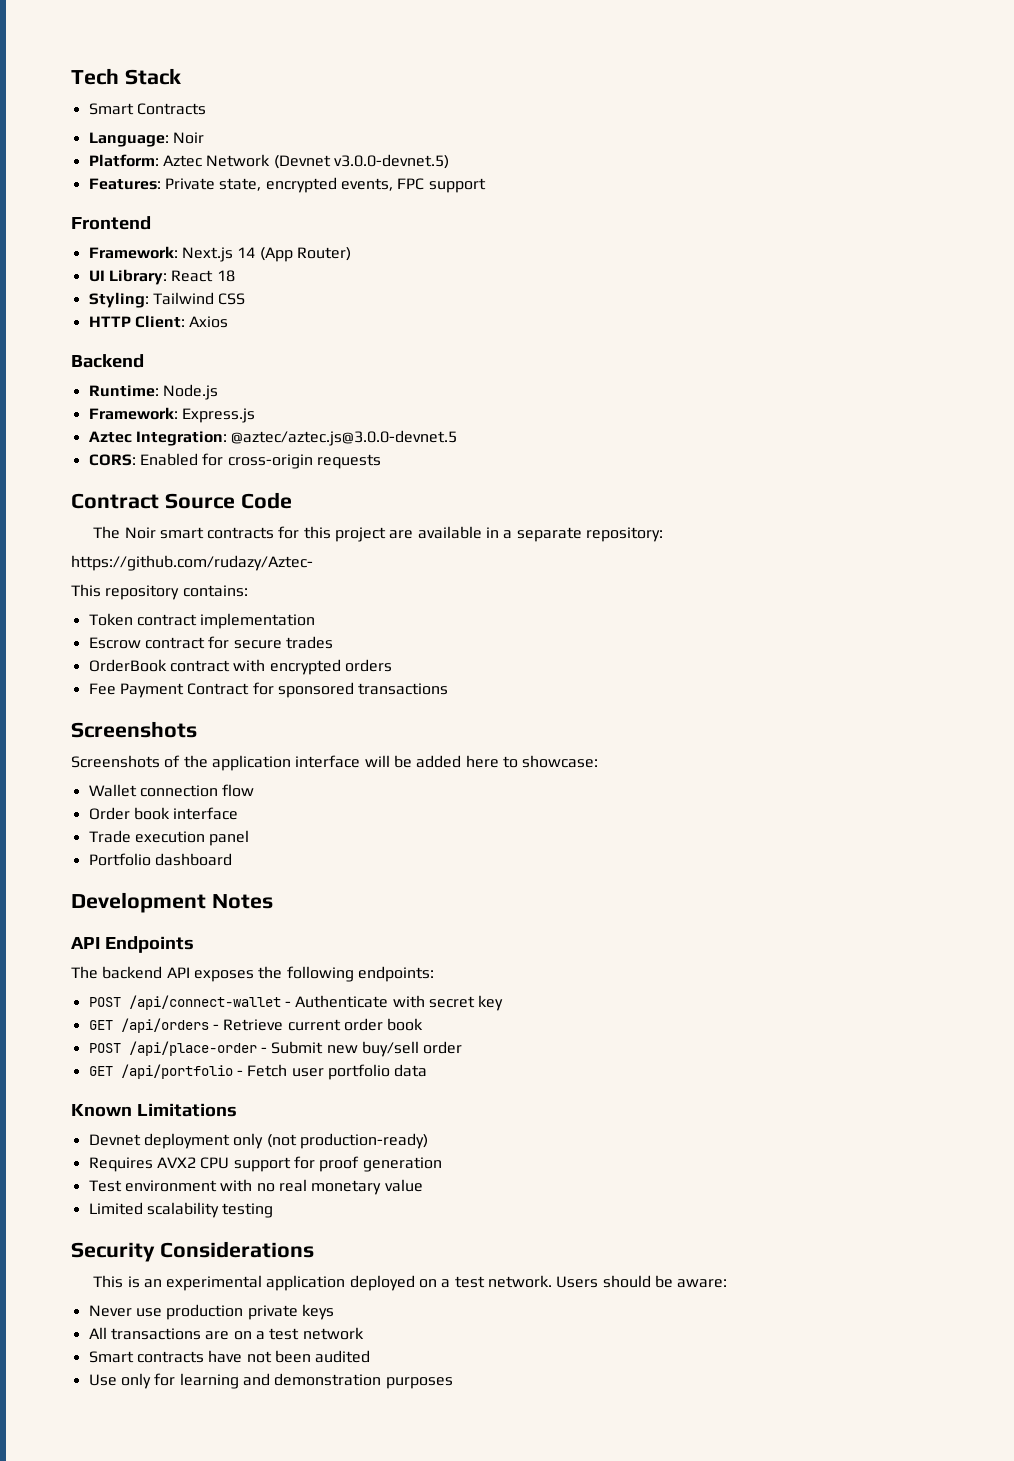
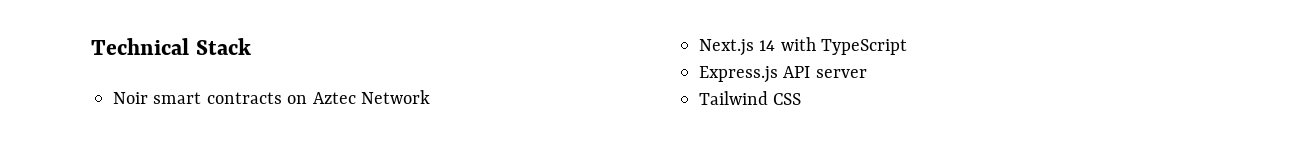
- Tech Stack
+ Technical Stack
- Smart Contracts
- Language: Noir
- Platform: Aztec Network (Devnet v3.0.0-devnet.5)
- Features: Private state, encrypted events, FPC support
- Frontend
- Framework: Next.js 14 (App Router)
- UI Library: React 18
- Styling: Tailwind CSS
- HTTP Client: Axios
- Backend
- Runtime: Node.js
- Framework: Express.js
- Aztec Integration: @aztec/aztec.js@3.0.0-devnet.5
- CORS: Enabled for cross-origin requests
- Contract Source Code
- The Noir smart contracts for this project are available in a separate repository:
- https://github.com/rudazy/Aztec-
- This repository contains:
- Token contract implementation
- Escrow contract for secure trades
- OrderBook contract with encrypted orders
- Fee Payment Contract for sponsored transactions
- Screenshots
- Screenshots of the application interface will be added here to showcase:
- Wallet connection flow
- Order book interface
- Trade execution panel
- Portfolio dashboard
- Development Notes
- API Endpoints
- The backend API exposes the following endpoints:
- POST /api/connect-wallet - Authenticate with secret key
- GET /api/orders - Retrieve current order book
- POST /api/place-order - Submit new buy/sell order
- GET /api/portfolio - Fetch user portfolio data
- Known Limitations
- Devnet deployment only (not production-ready)
- Requires AVX2 CPU support for proof generation
- Test environment with no real monetary value
- Limited scalability testing
- Security Considerations
- This is an experimental application deployed on a test network. Users should be aware:
- Never use production private keys
- All transactions are on a test network
- Smart contracts have not been audited
- Use only for learning and demonstration purposes
+ Noir smart contracts on Aztec Network
+ Next.js 14 with TypeScript
+ Express.js API server
+ Tailwind CSS

